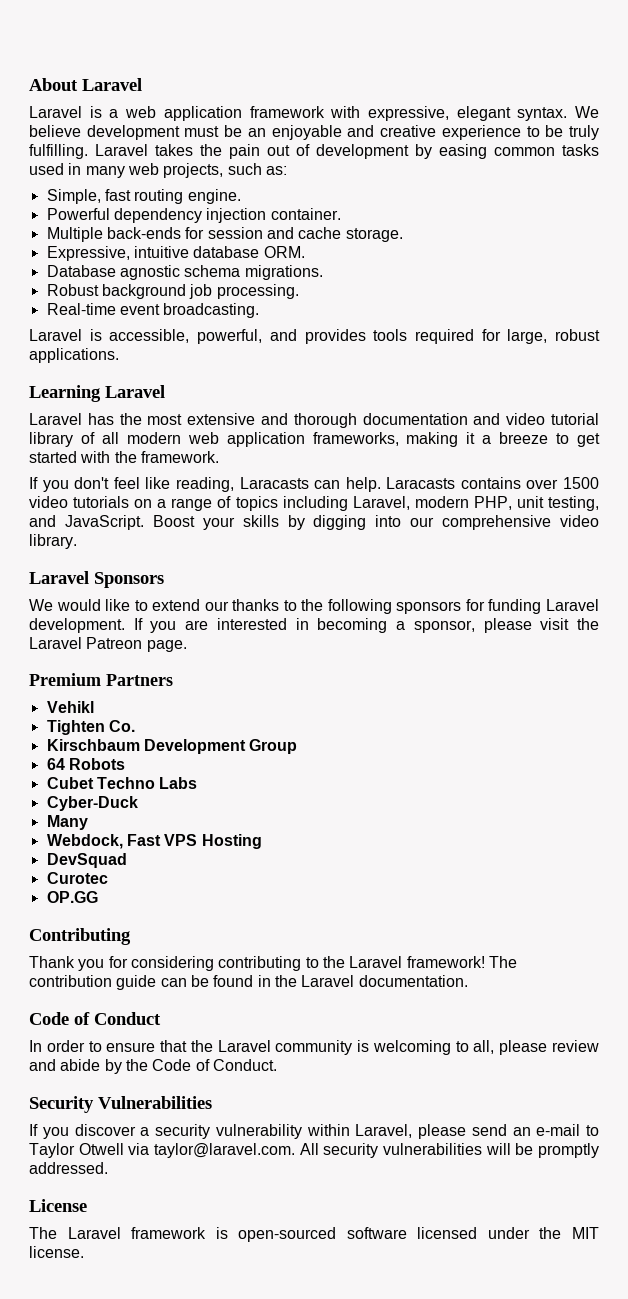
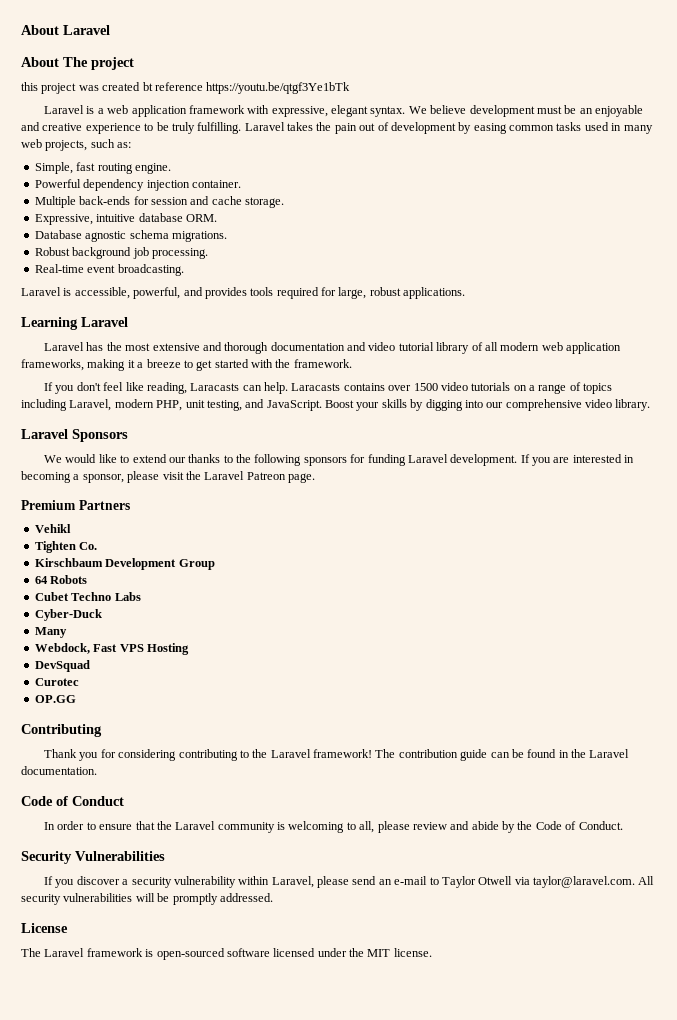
+ About The project
+ this project was created bt reference https://youtu.be/qtgf3Ye1bTk

